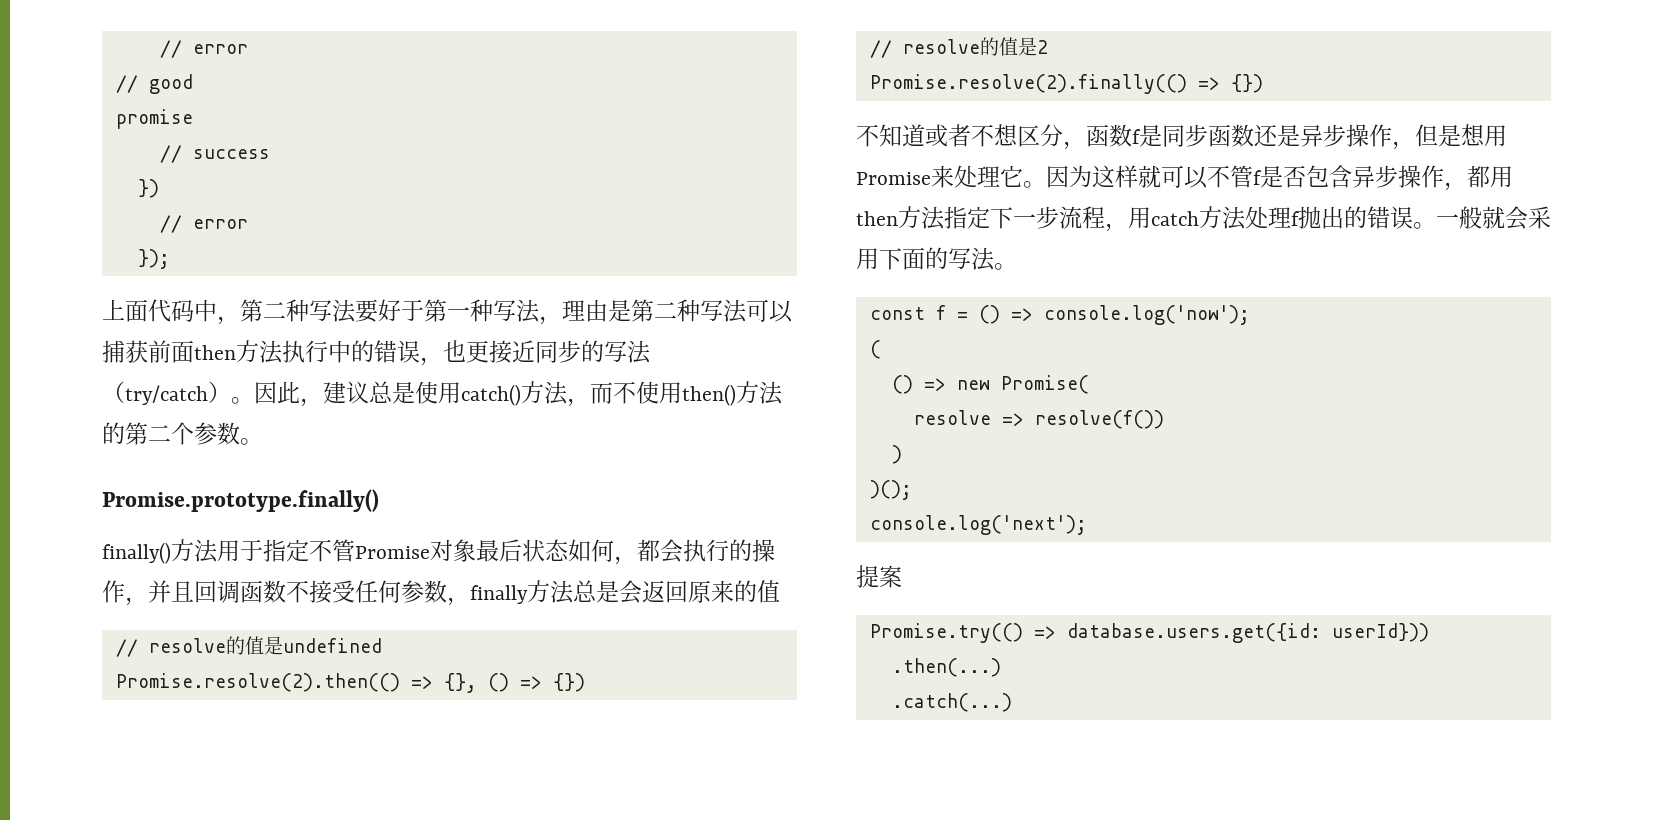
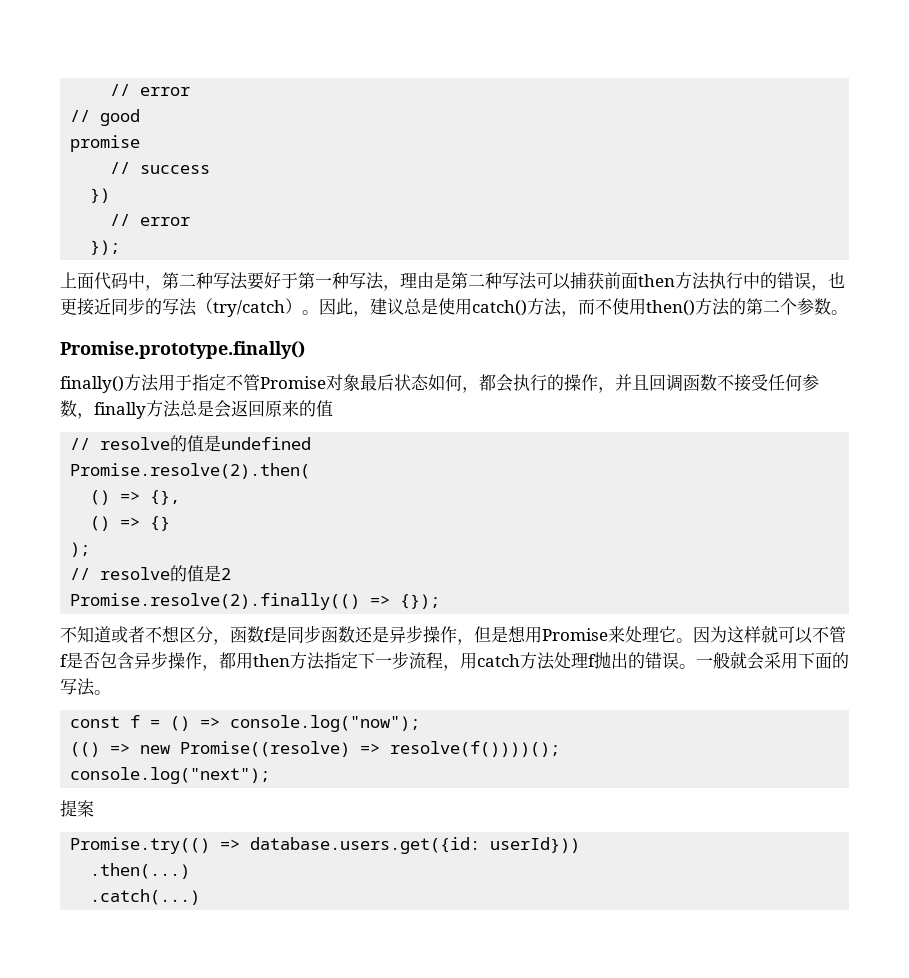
- Promise.resolve(2).then(() => {}, () => {})
+ Promise.resolve(2).then(
+ () => {},
+ () => {}
+ );
- Promise.resolve(2).finally(() => {})
+ Promise.resolve(2).finally(() => {});
- const f = () => console.log('now');
- (
- () => new Promise(
- resolve => resolve(f())
- )
- )();
- console.log('next');
+ const f = () => console.log("now");
+ (() => new Promise((resolve) => resolve(f())))();
+ console.log("next");

